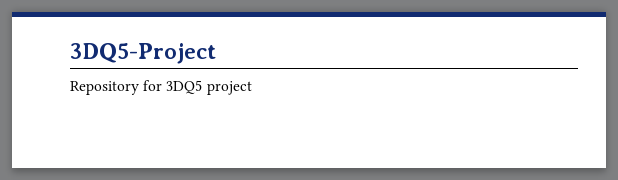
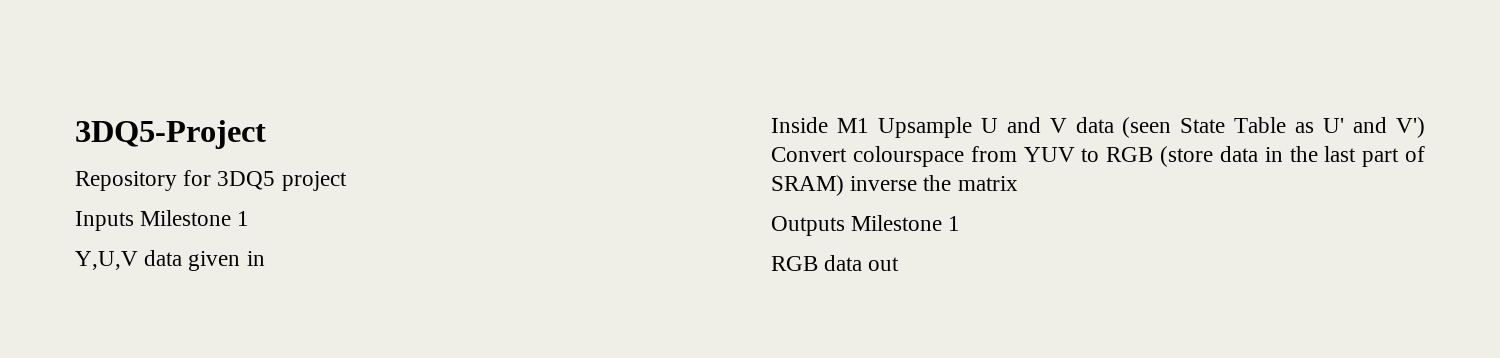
+ Inputs Milestone 1
+ Y,U,V data given in
+ Inside M1 Upsample U and V data (seen State Table as U' and V') Convert colourspace from YUV to RGB (store data in the last part of SRAM) inverse the matrix
+ Outputs Milestone 1
+ RGB data out

